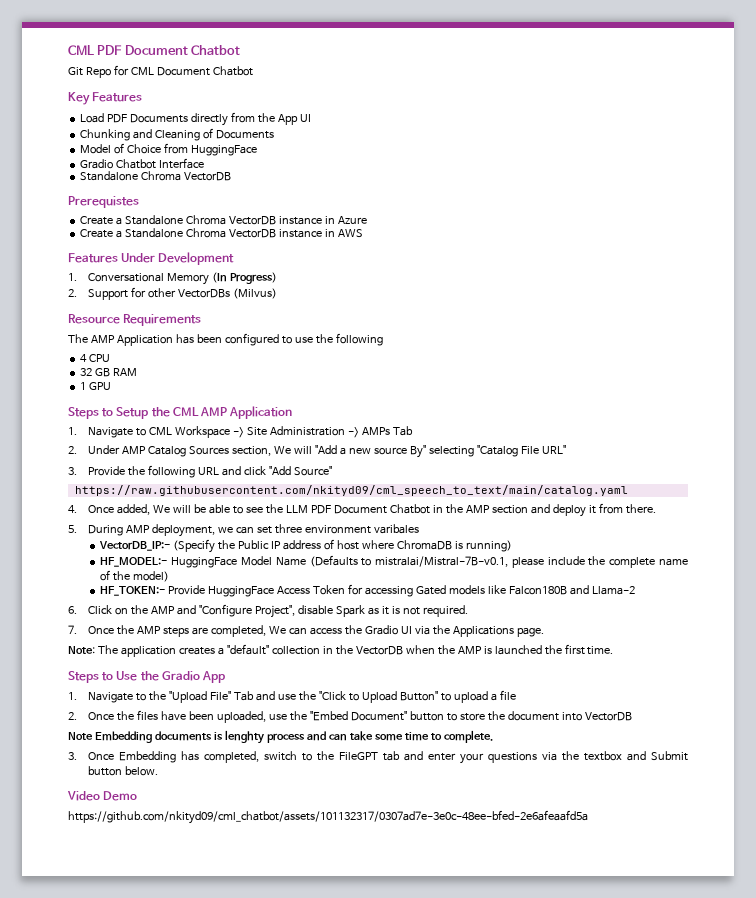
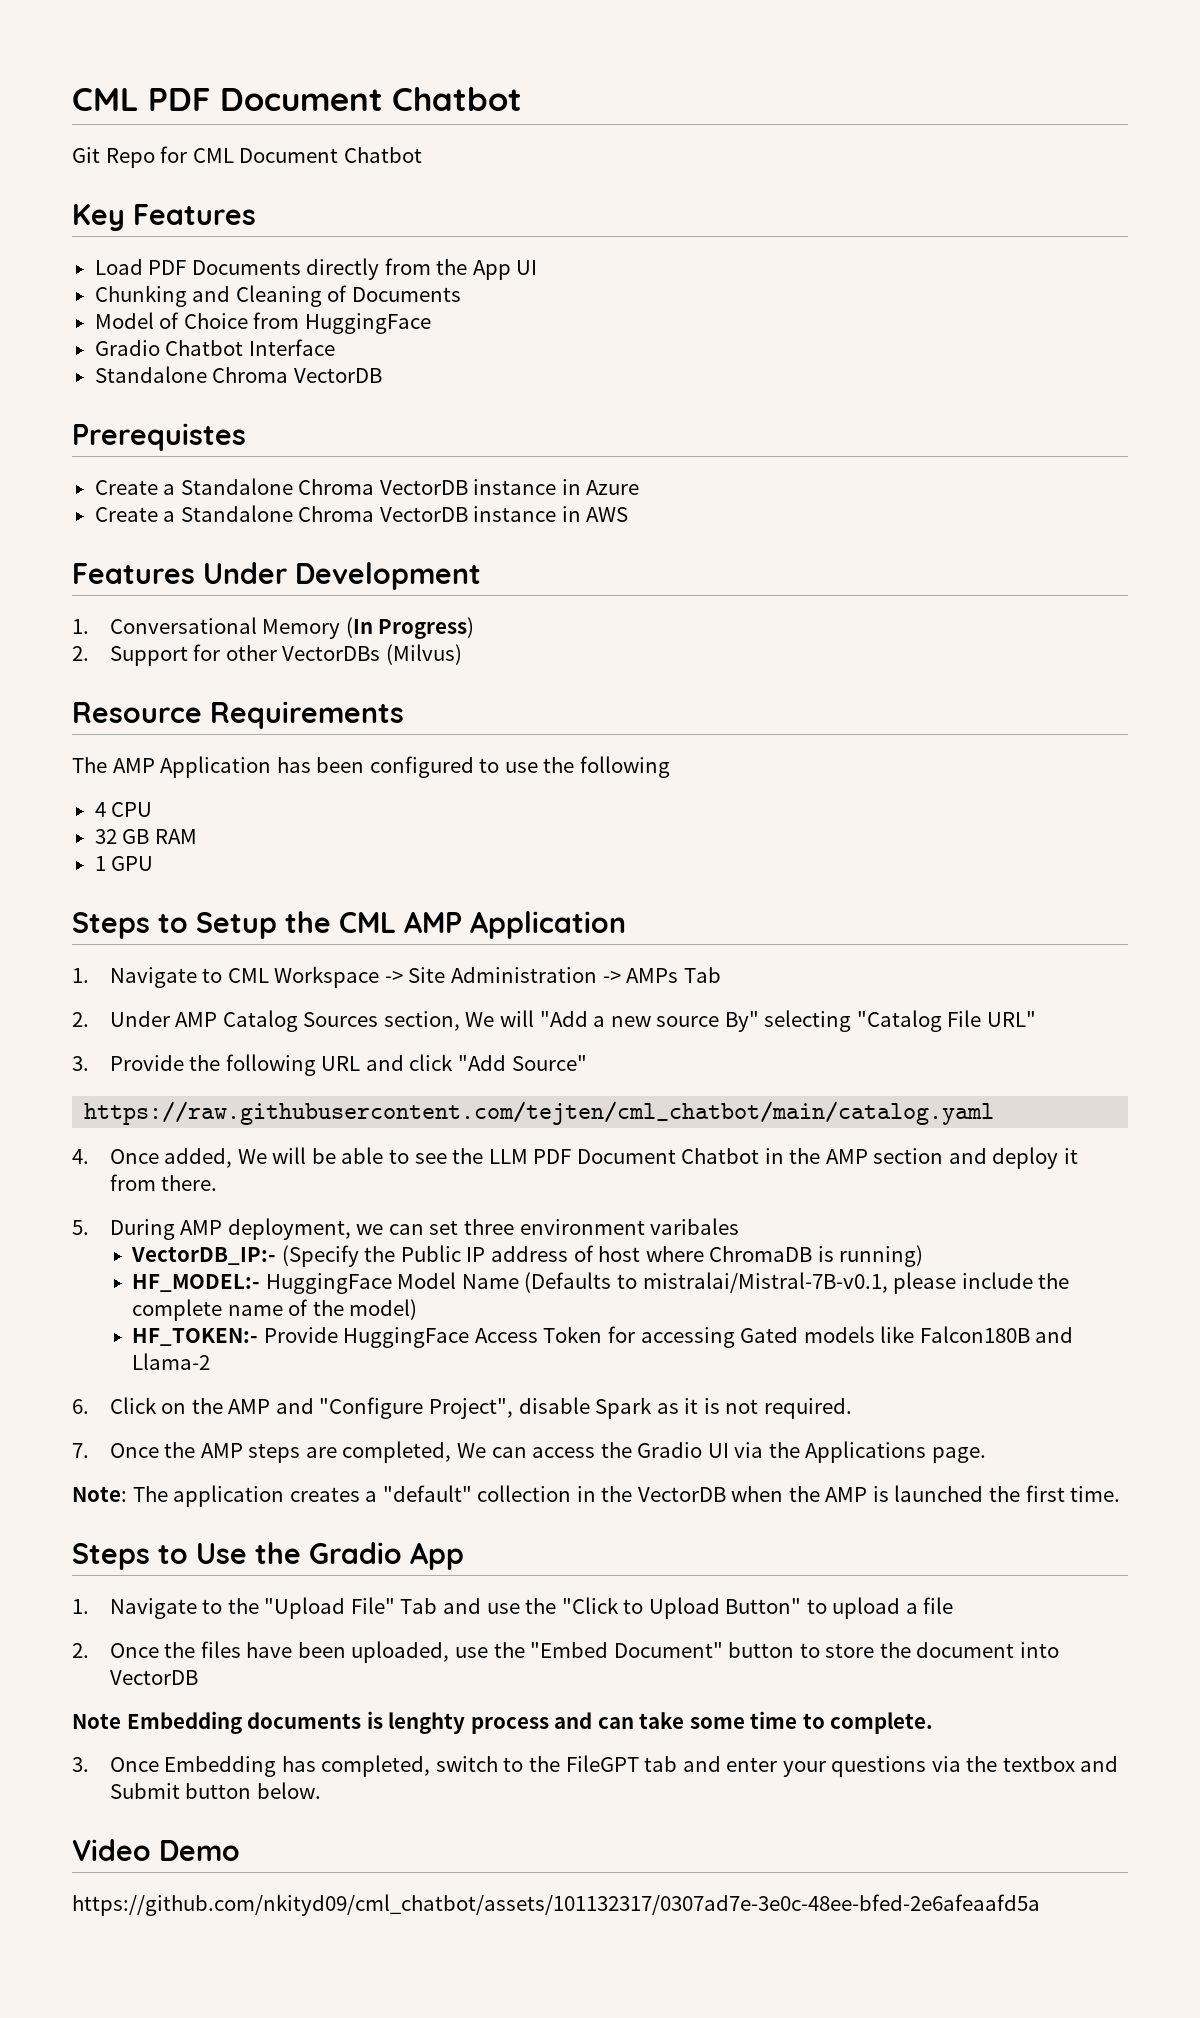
- https://raw.githubusercontent.com/nkityd09/cml_speech_to_text/main/catalog.yaml
+ https://raw.githubusercontent.com/tejten/cml_chatbot/main/catalog.yaml

